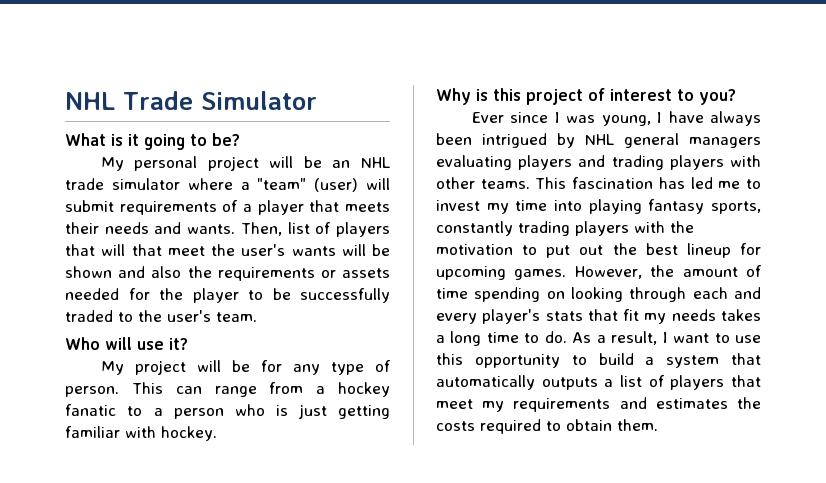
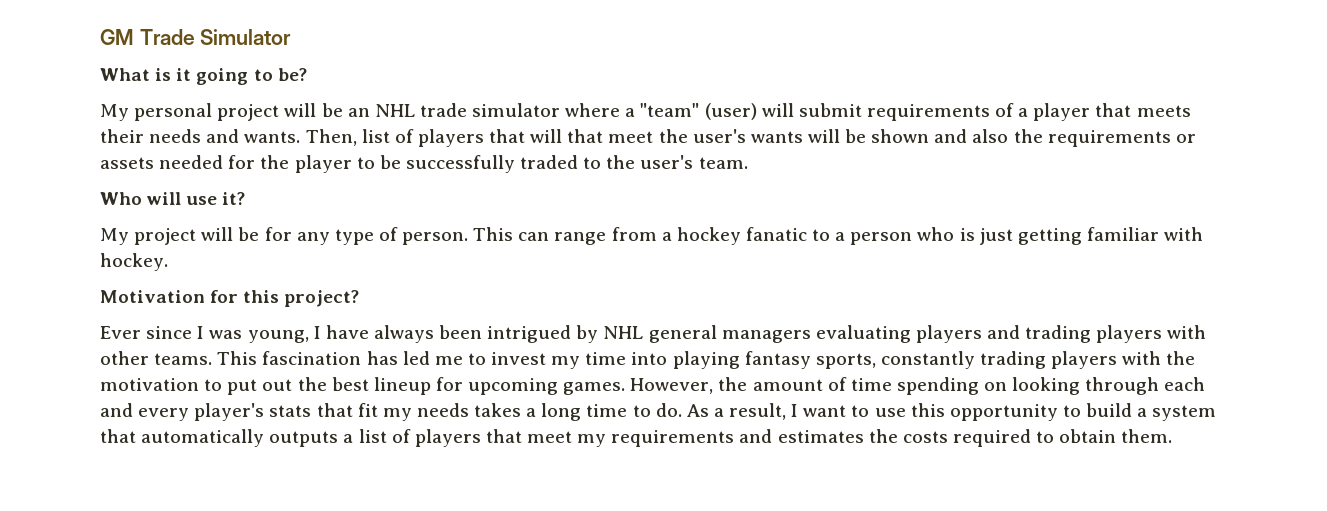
- NHL Trade Simulator
+ GM Trade Simulator
- Why is this project of interest to you?
+ Motivation for this project?

